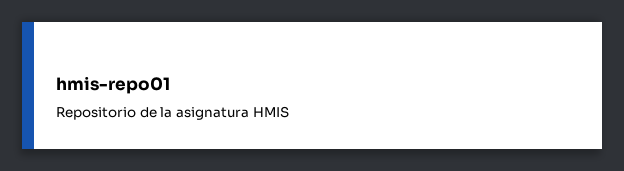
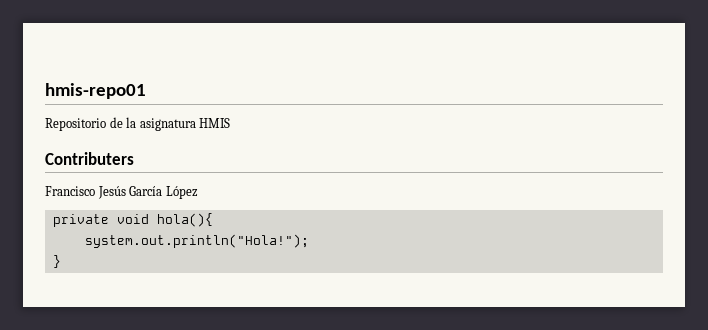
+ Contributers
+ Francisco Jesús García López
+ private void hola(){
+ system.out.println("Hola!");
+ }

